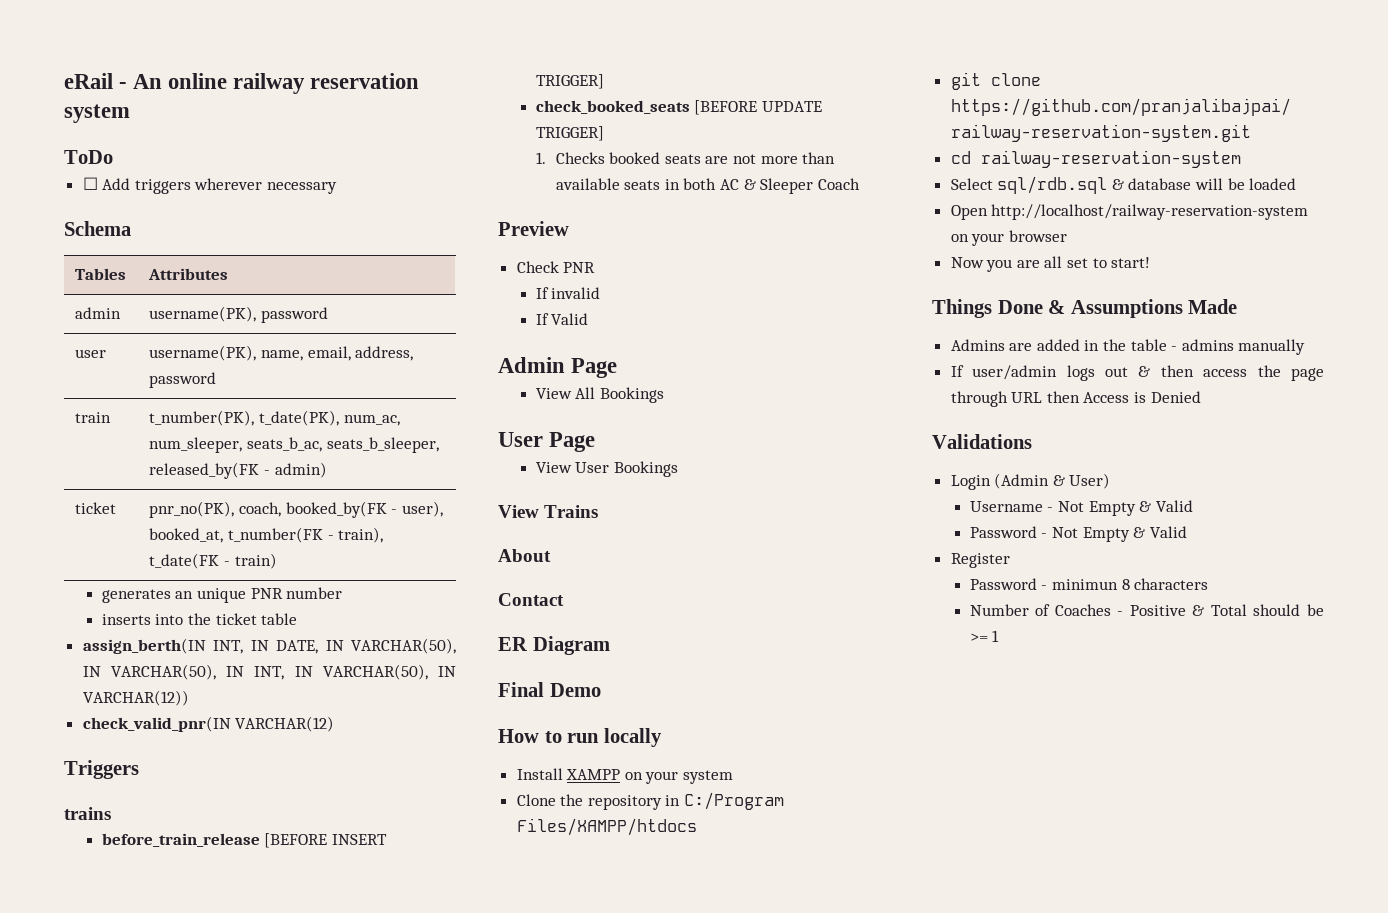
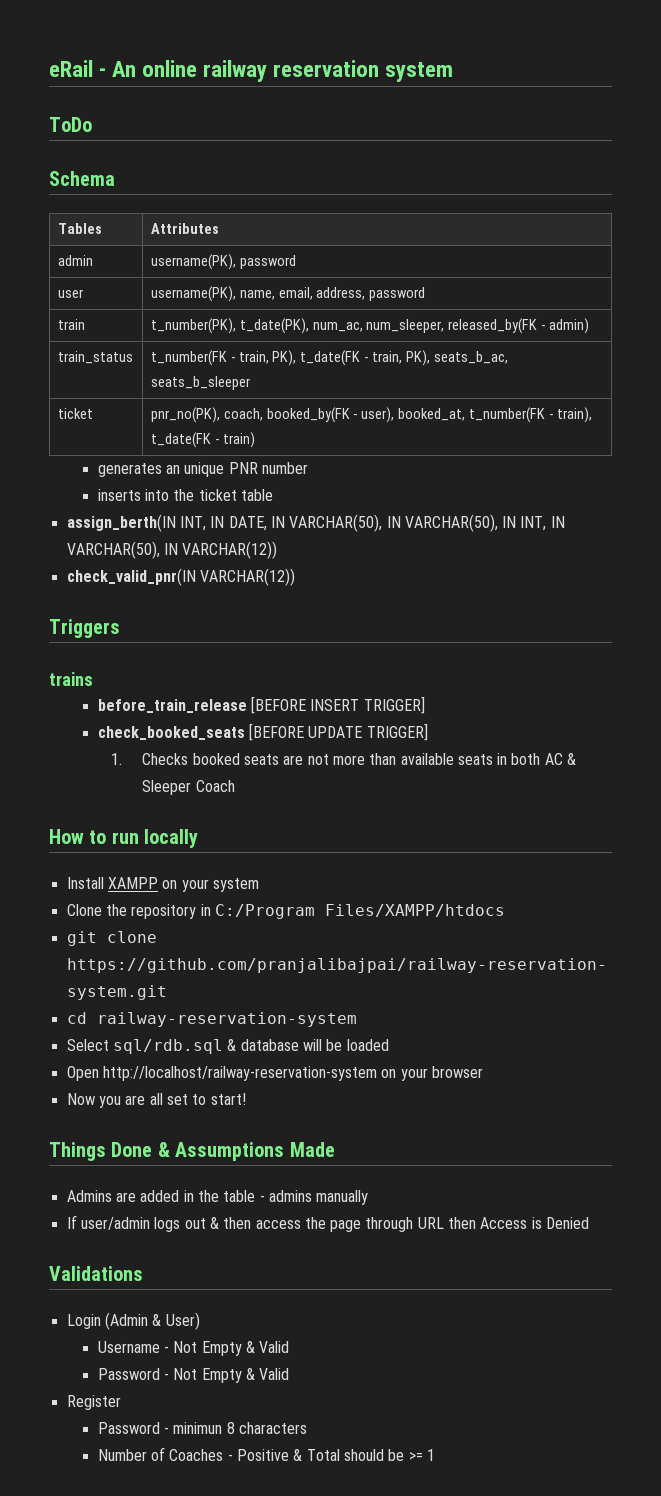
- ☐ Add triggers wherever necessary
- train | t_number(PK), t_date(PK), num_ac, num_sleeper, seats_b_ac, seats_b_sleeper, released_by(FK - admin)
+ train | t_number(PK), t_date(PK), num_ac, num_sleeper, released_by(FK - admin)
+ train_status | t_number(FK - train, PK), t_date(FK - train, PK), seats_b_ac, seats_b_sleeper
- check_valid_pnr(IN VARCHAR(12)
+ check_valid_pnr(IN VARCHAR(12))
- Preview
- Check PNR
- If invalid
- If Valid
- Admin Page
- View All Bookings
- User Page
- View User Bookings
- View Trains
- About
- Contact
- ER Diagram
- Final Demo

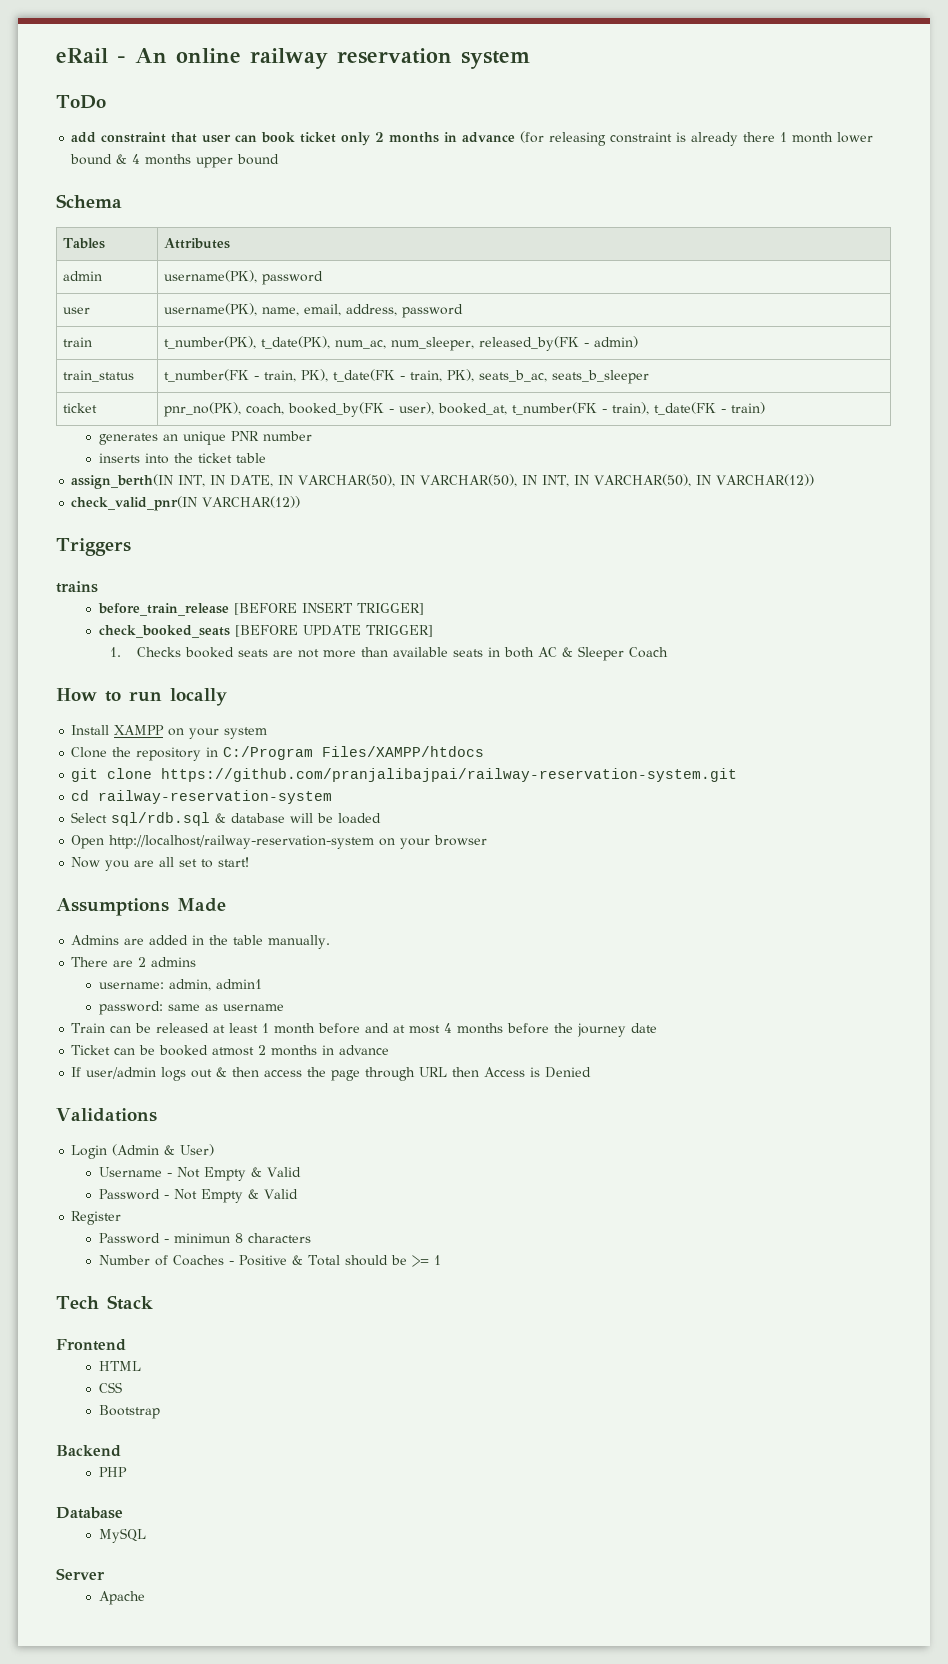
+ add constraint that user can book ticket only 2 months in advance (for releasing constraint is already there 1 month lower bound & 4 months upper bound
- Things Done & Assumptions Made
+ Assumptions Made
- Admins are added in the table - admins manually
+ Admins are added in the table manually.
+ There are 2 admins
+ username: admin, admin1
+ password: same as username
+ Train can be released at least 1 month before and at most 4 months before the journey date
+ Ticket can be booked atmost 2 months in advance
+ Tech Stack
+ Frontend
+ HTML
+ CSS
+ Bootstrap
+ Backend
+ PHP
+ Database
+ MySQL
+ Server
+ Apache

